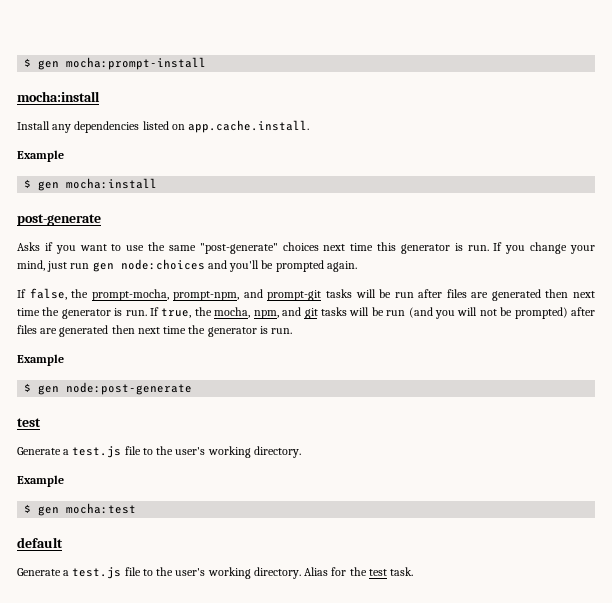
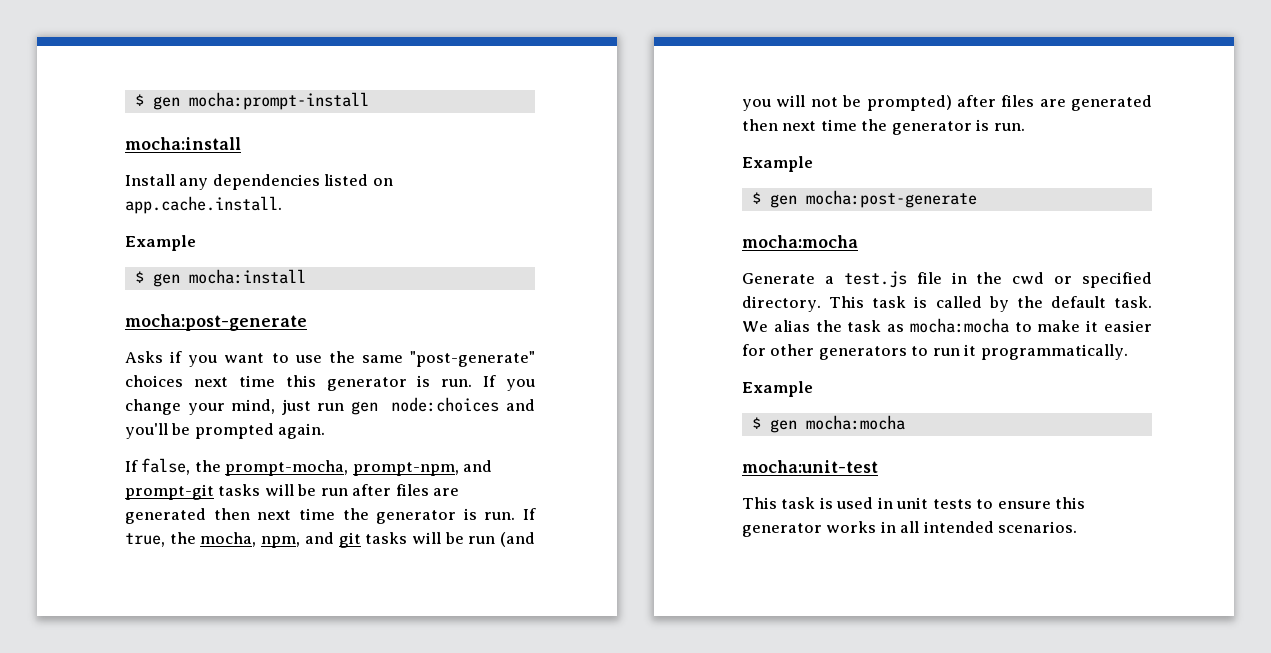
  $ gen mocha:install
- post-generate
+ mocha:post-generate
- $ gen node:post-generate
- test
- Generate a test.js file to the user's working directory.
+ $ gen mocha:post-generate
+ mocha:mocha
+ Generate a test.js file in the cwd or specified directory. This task is called by the default task. We alias the task as mocha:mocha to make it easier for other generators to run it programmatically.
  Example
- $ gen mocha:test
- default
- Generate a test.js file to the user's working directory. Alias for the test task.
+ $ gen mocha:mocha
+ mocha:unit-test
+ This task is used in unit tests to ensure this generator works in all intended scenarios.

